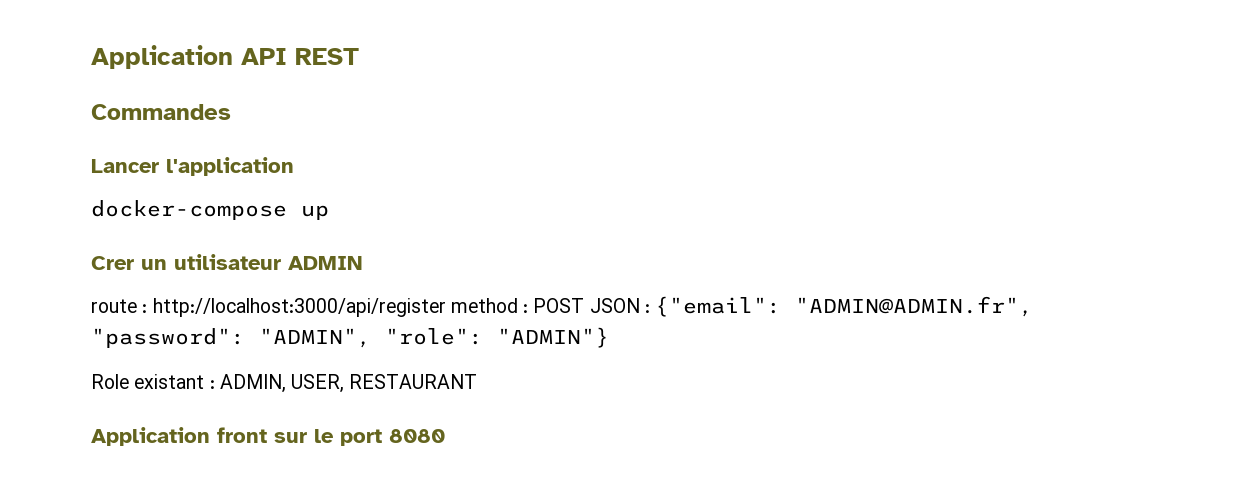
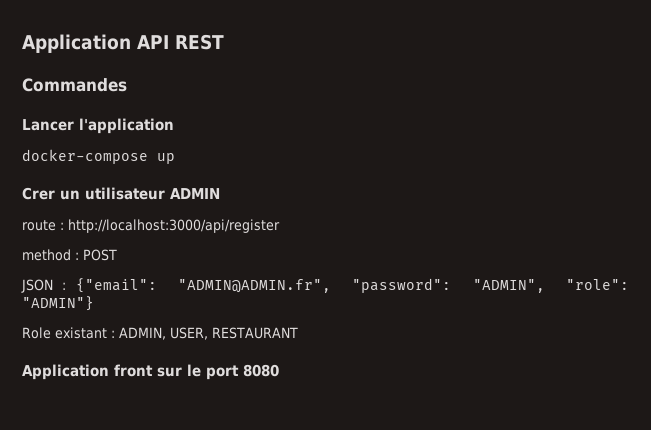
- route : http://localhost:3000/api/register method : POST JSON : {"email": "ADMIN@ADMIN.fr", "password": "ADMIN", "role": "ADMIN"}
+ route : http://localhost:3000/api/register
+ method : POST
+ JSON : {"email": "ADMIN@ADMIN.fr", "password": "ADMIN", "role": "ADMIN"}

